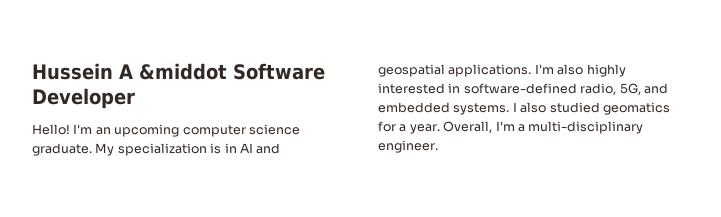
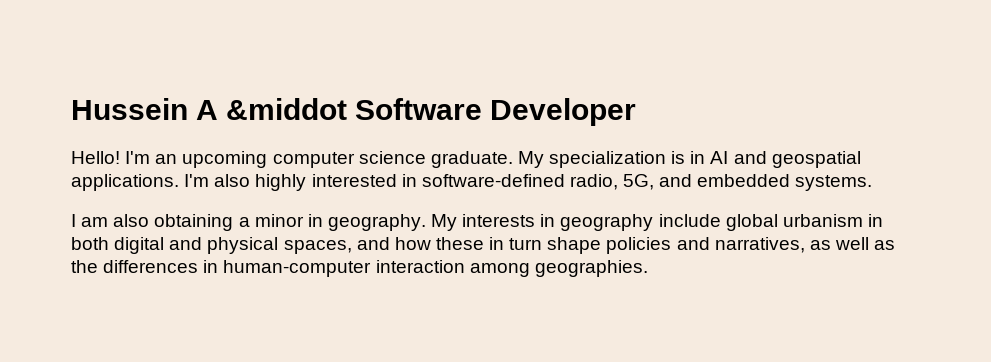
- I'm also highly interested in software-defined radio, 5G, and embedded systems. I also studied geomatics for a year. Overall, I'm a multi-disciplinary engineer.
+ I'm also highly interested in software-defined radio, 5G, and embedded systems.
+ I am also obtaining a minor in geography. My interests in geography include global urbanism in both digital and physical spaces, and how these in turn shape policies and narratives, as well as the differences in human-computer interaction among geographies.

